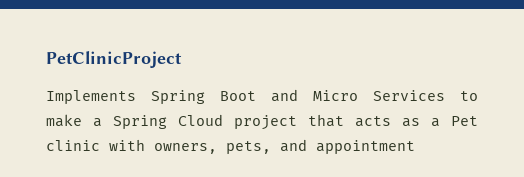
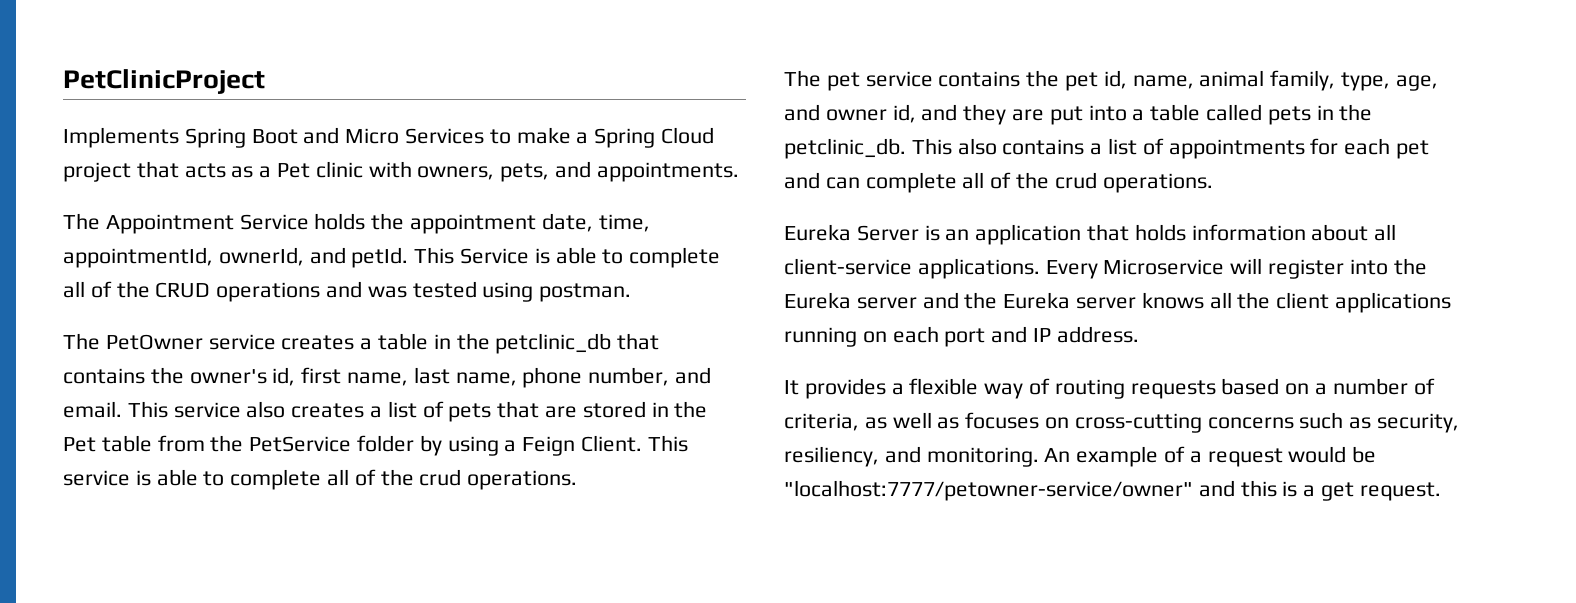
- Implements Spring Boot and Micro Services to make a Spring Cloud project that acts as a Pet clinic with owners, pets, and appointment
+ Implements Spring Boot and Micro Services to make a Spring Cloud project that acts as a Pet clinic with owners, pets, and appointments.
+ The Appointment Service holds the appointment date, time, appointmentId, ownerId, and petId. This Service is able to complete all of the CRUD operations and was tested using postman.
+ The PetOwner service creates a table in the petclinic_db that contains the owner's id, first name, last name, phone number, and email. This service also creates a list of pets that are stored in the Pet table from the PetService folder by using a Feign Client. This service is able to complete all of the crud operations.
+ The pet service contains the pet id, name, animal family, type, age, and owner id, and they are put into a table called pets in the petclinic_db. This also contains a list of appointments for each pet and can complete all of the crud operations.
+ Eureka Server is an application that holds information about all client-service applications. Every Microservice will register into the Eureka server and the Eureka server knows all the client applications running on each port and IP address.
+ It provides a flexible way of routing requests based on a number of criteria, as well as focuses on cross-cutting concerns such as security, resiliency, and monitoring. An example of a request would be "localhost:7777/petowner-service/owner" and this is a get request.

